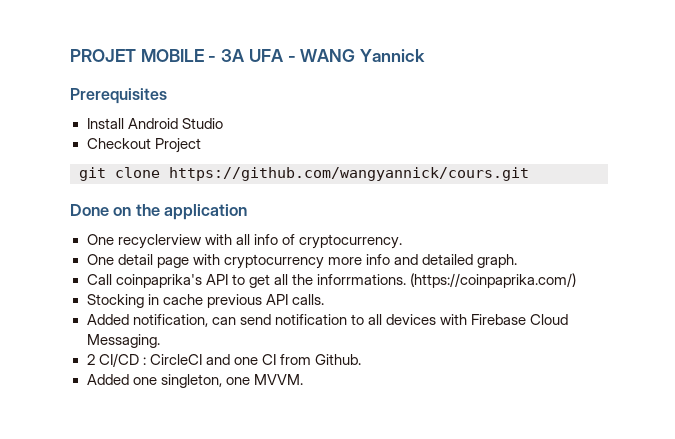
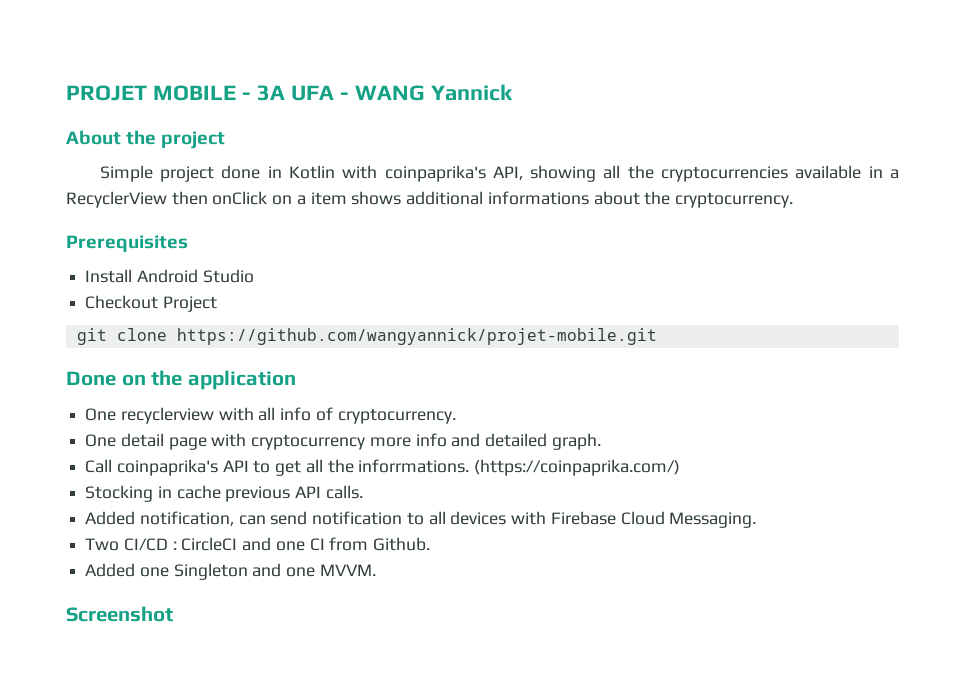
+ About the project
+ Simple project done in Kotlin with coinpaprika's API, showing all the cryptocurrencies available in a RecyclerView then onClick on a item shows additional informations about the cryptocurrency.
- git clone https://github.com/wangyannick/cours.git
+ git clone https://github.com/wangyannick/projet-mobile.git
- 2 CI/CD : CircleCI and one CI from Github.
+ Two CI/CD : CircleCI and one CI from Github.
- Added one singleton, one MVVM.
+ Added one Singleton and one MVVM.
+ Screenshot

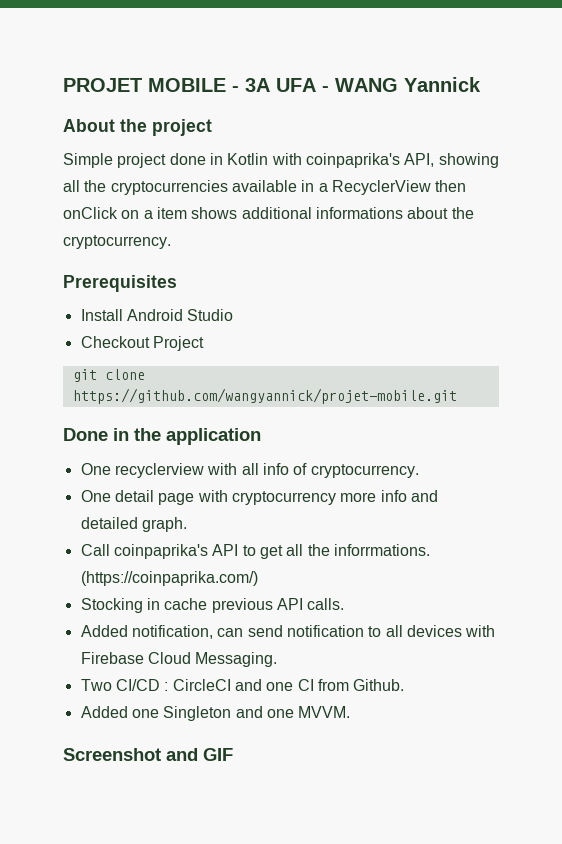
- Done on the application
+ Done in the application
- Screenshot
+ Screenshot and GIF

